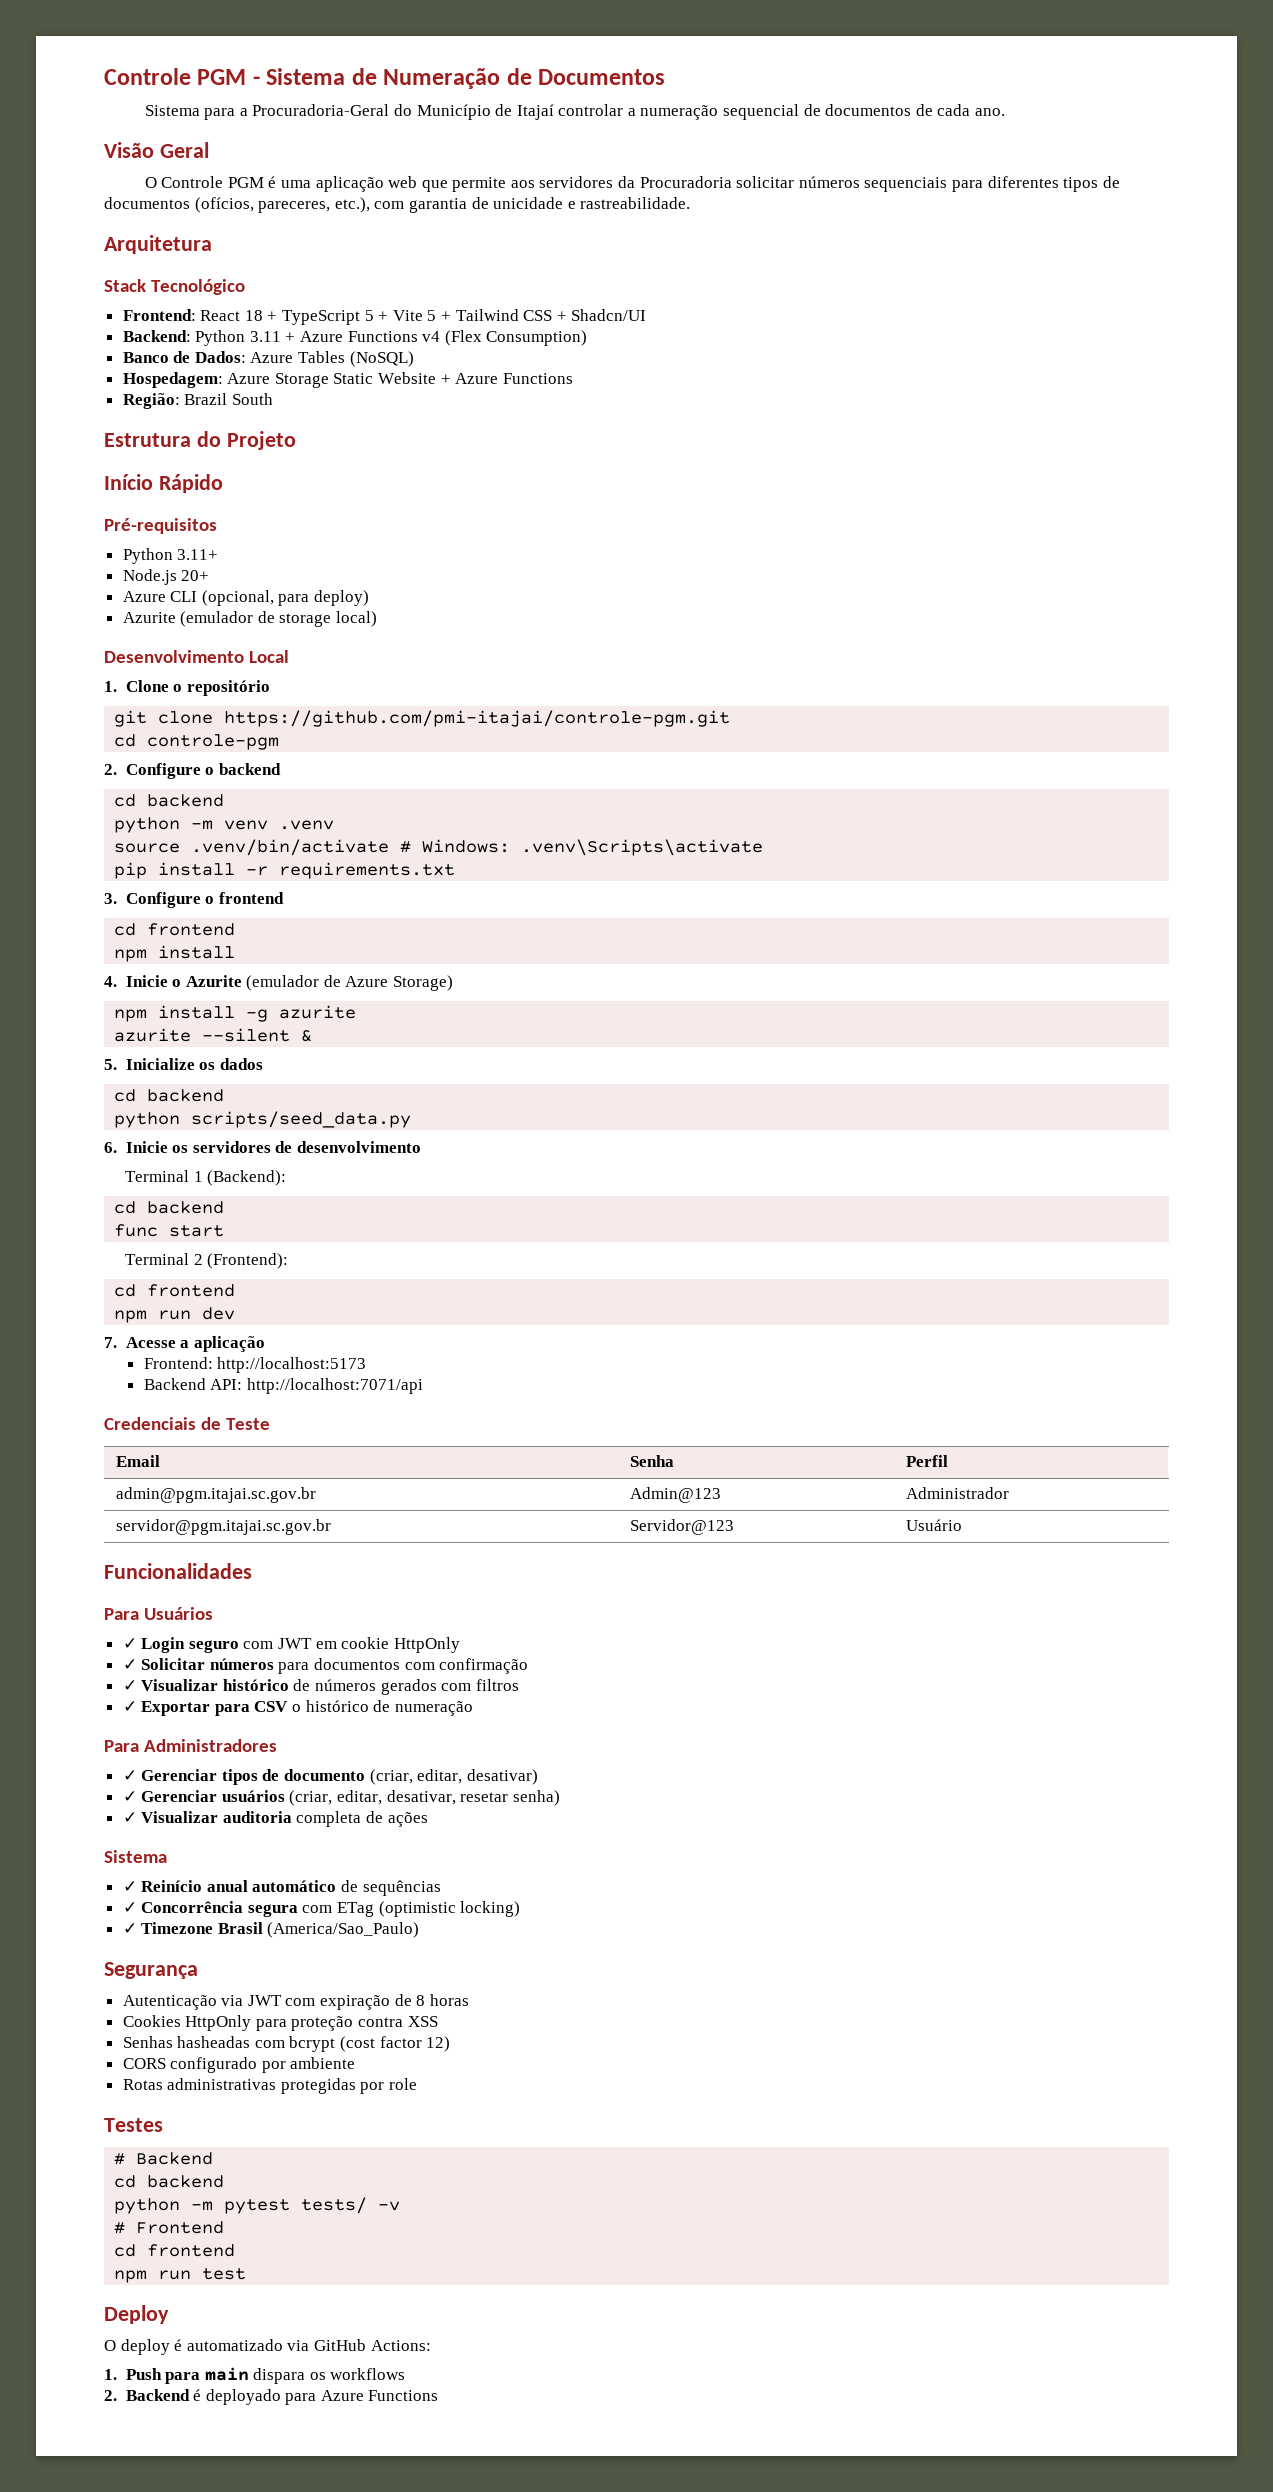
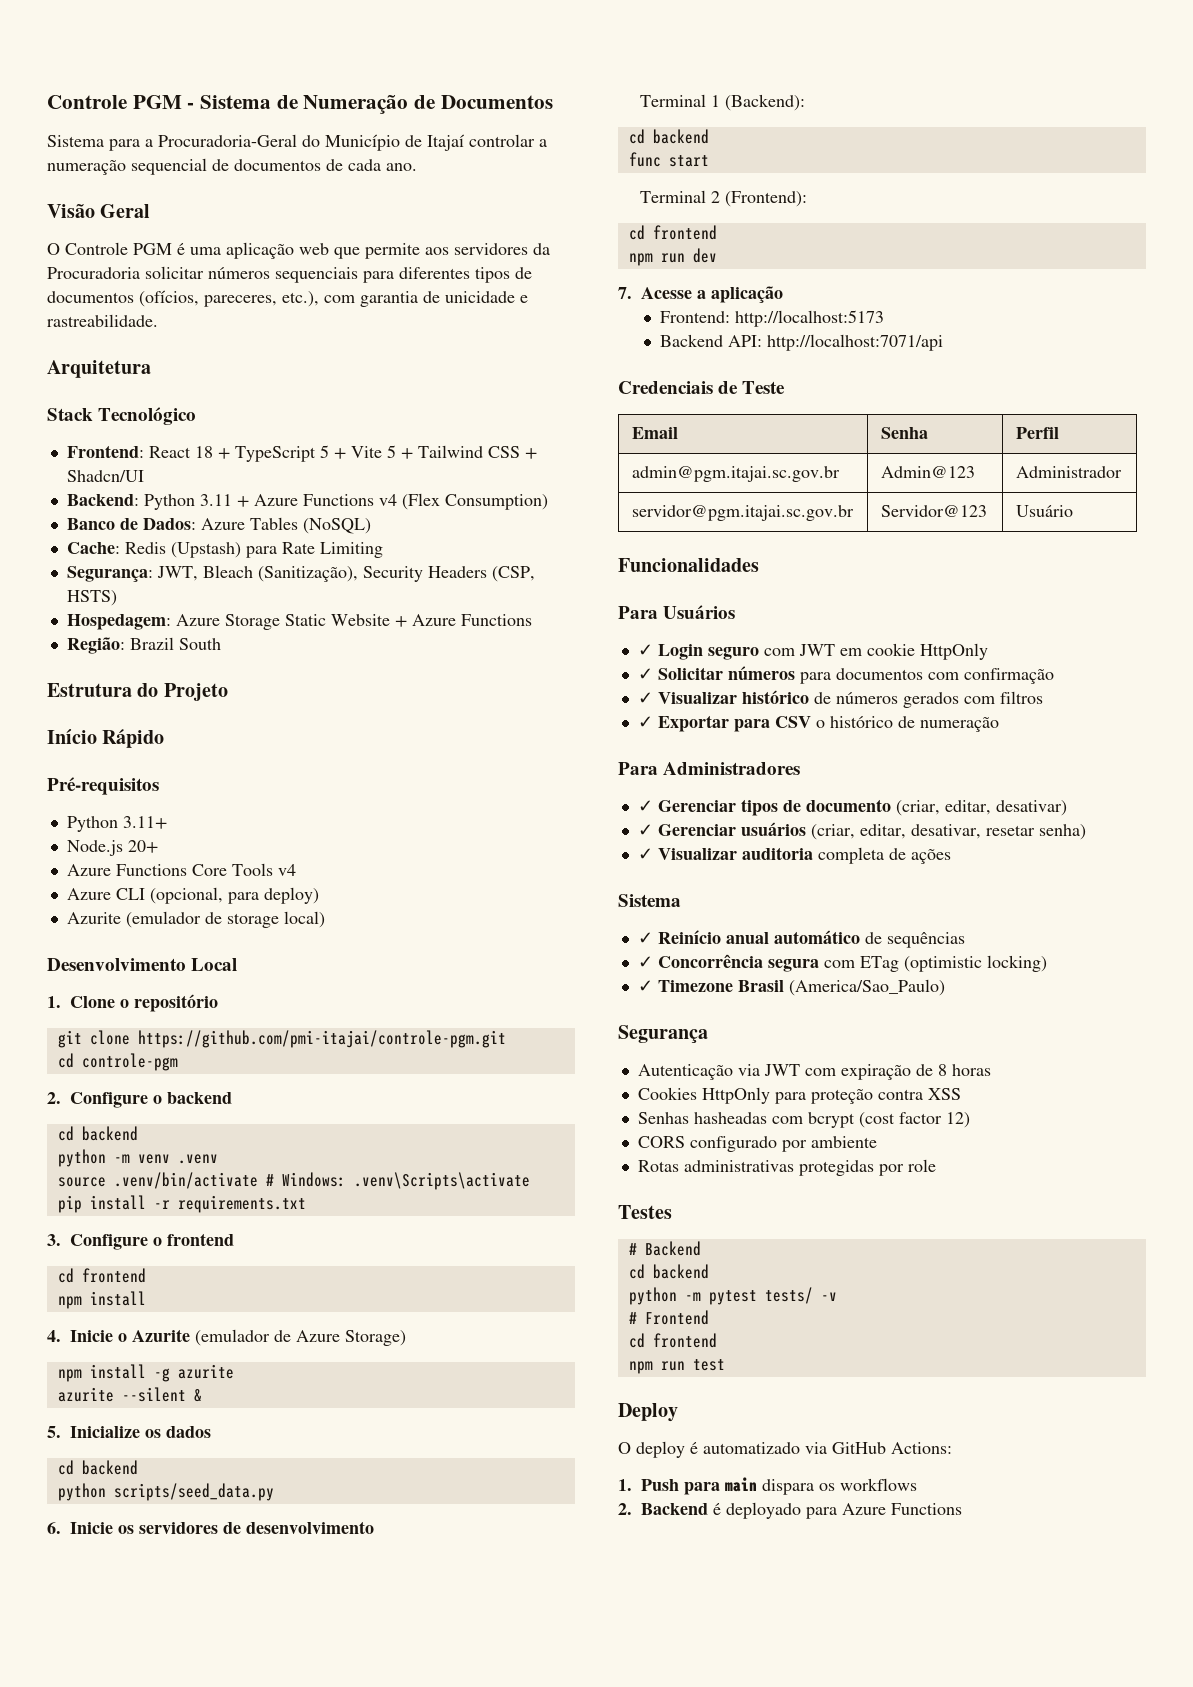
+ Cache: Redis (Upstash) para Rate Limiting
+ Segurança: JWT, Bleach (Sanitização), Security Headers (CSP, HSTS)
+ Azure Functions Core Tools v4

